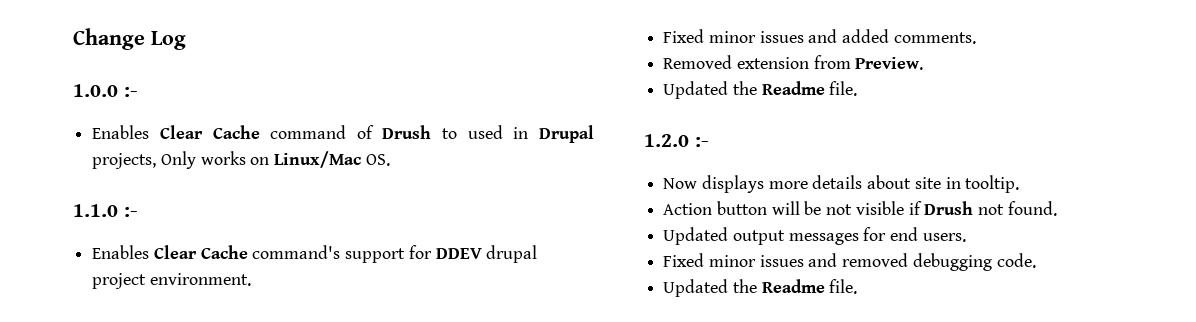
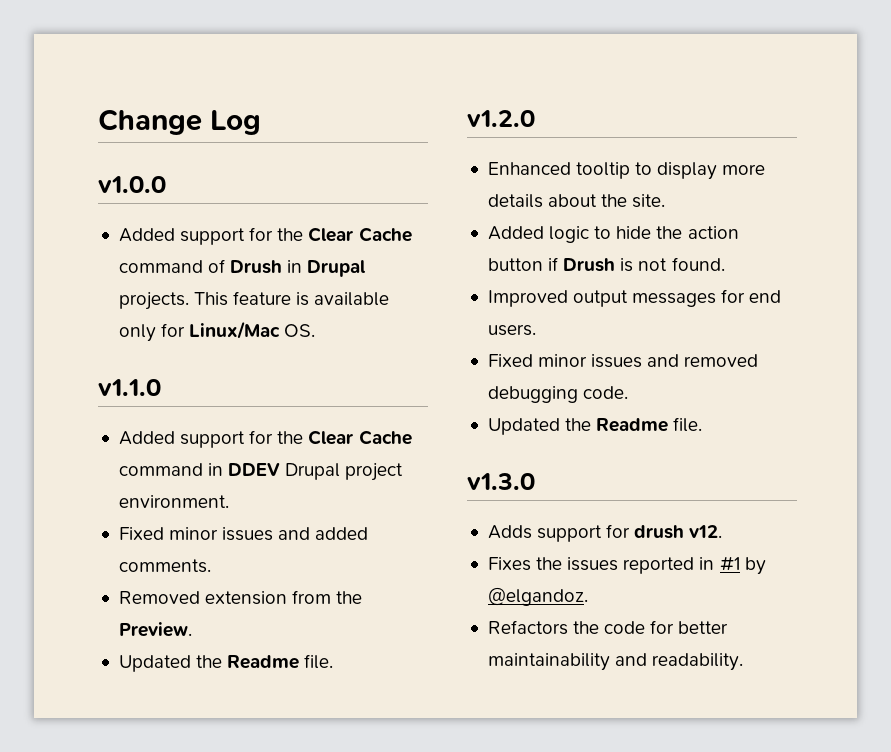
- 1.0.0 :-
- Enables Clear Cache command of Drush to used in Drupal projects, Only works on Linux/Mac OS.
- 1.1.0 :-
- Enables Clear Cache command's support for DDEV drupal project environment.
+ v1.0.0
+ Added support for the Clear Cache command of Drush in Drupal projects. This feature is available only for Linux/Mac OS.
+ v1.1.0
+ Added support for the Clear Cache command in DDEV Drupal project environment.
- Removed extension from Preview.
+ Removed extension from the Preview.
- 1.2.0 :-
- Now displays more details about site in tooltip.
- Action button will be not visible if Drush not found.
+ v1.2.0
+ Enhanced tooltip to display more details about the site.
+ Added logic to hide the action button if Drush is not found.
- Updated output messages for end users.
+ Improved output messages for end users.
+ v1.3.0
+ Adds support for drush v12.
+ Fixes the issues reported in #1 by @elgandoz.
+ Refactors the code for better maintainability and readability.

